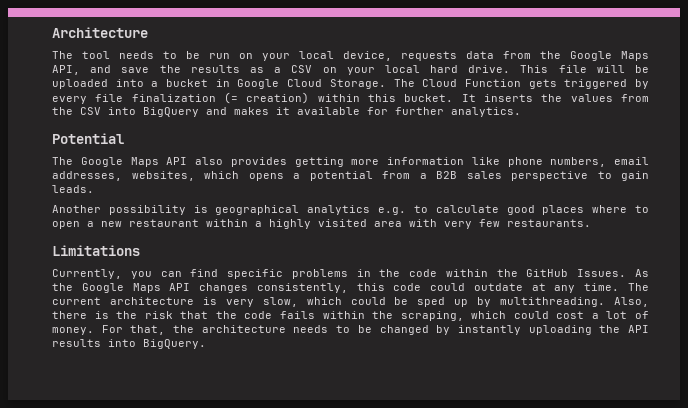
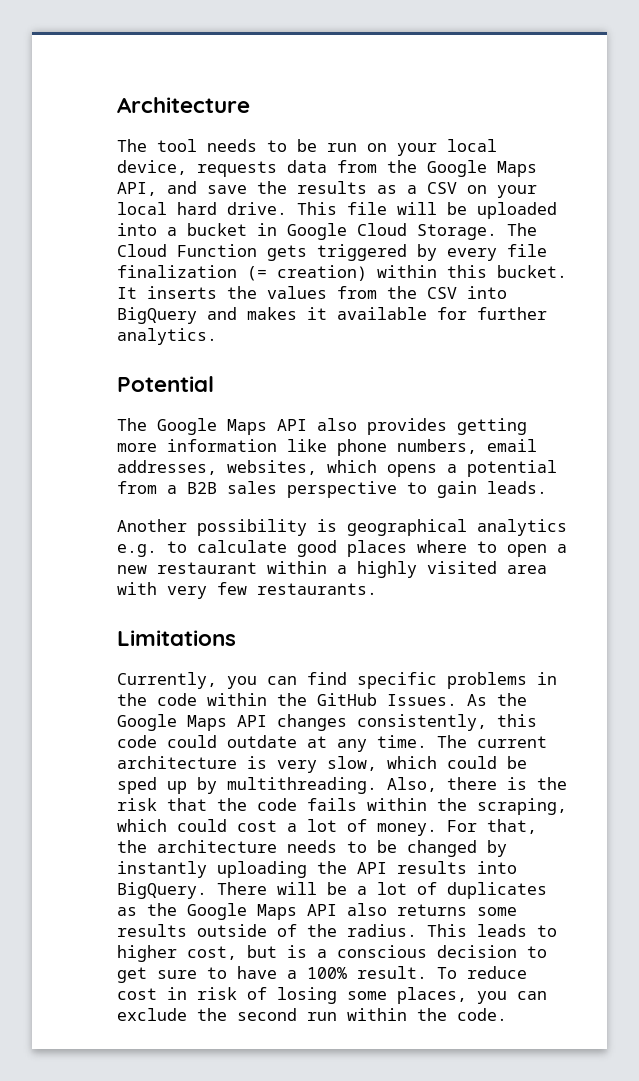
+ There will be a lot of duplicates as the Google Maps API also returns some results outside of the radius. This leads to higher cost, but is a conscious decision to get sure to have a 100% result. To reduce cost in risk of losing some places, you can exclude the second run within the code.

